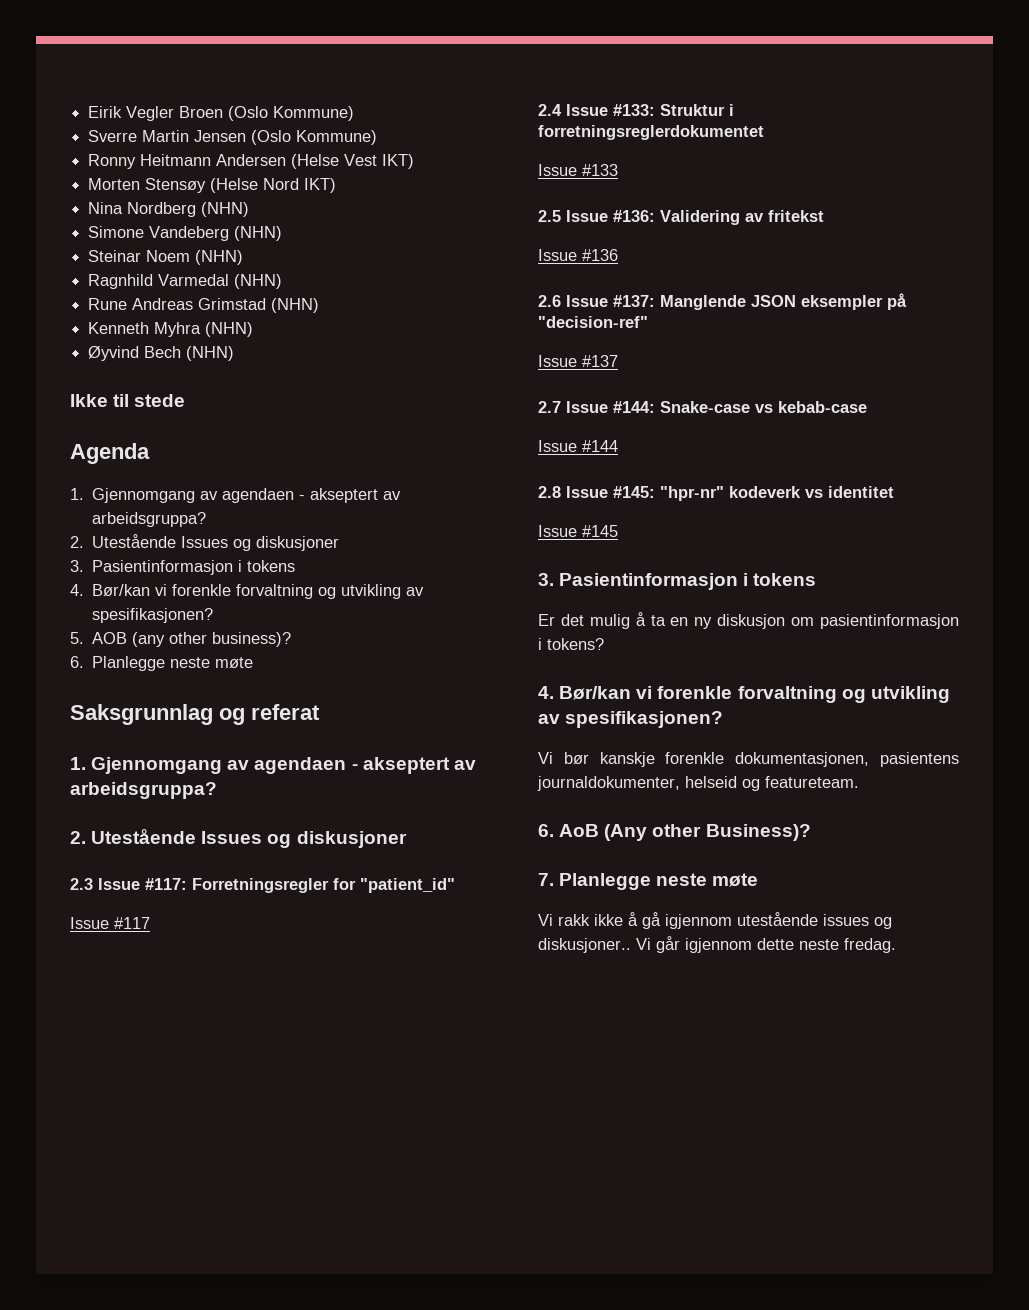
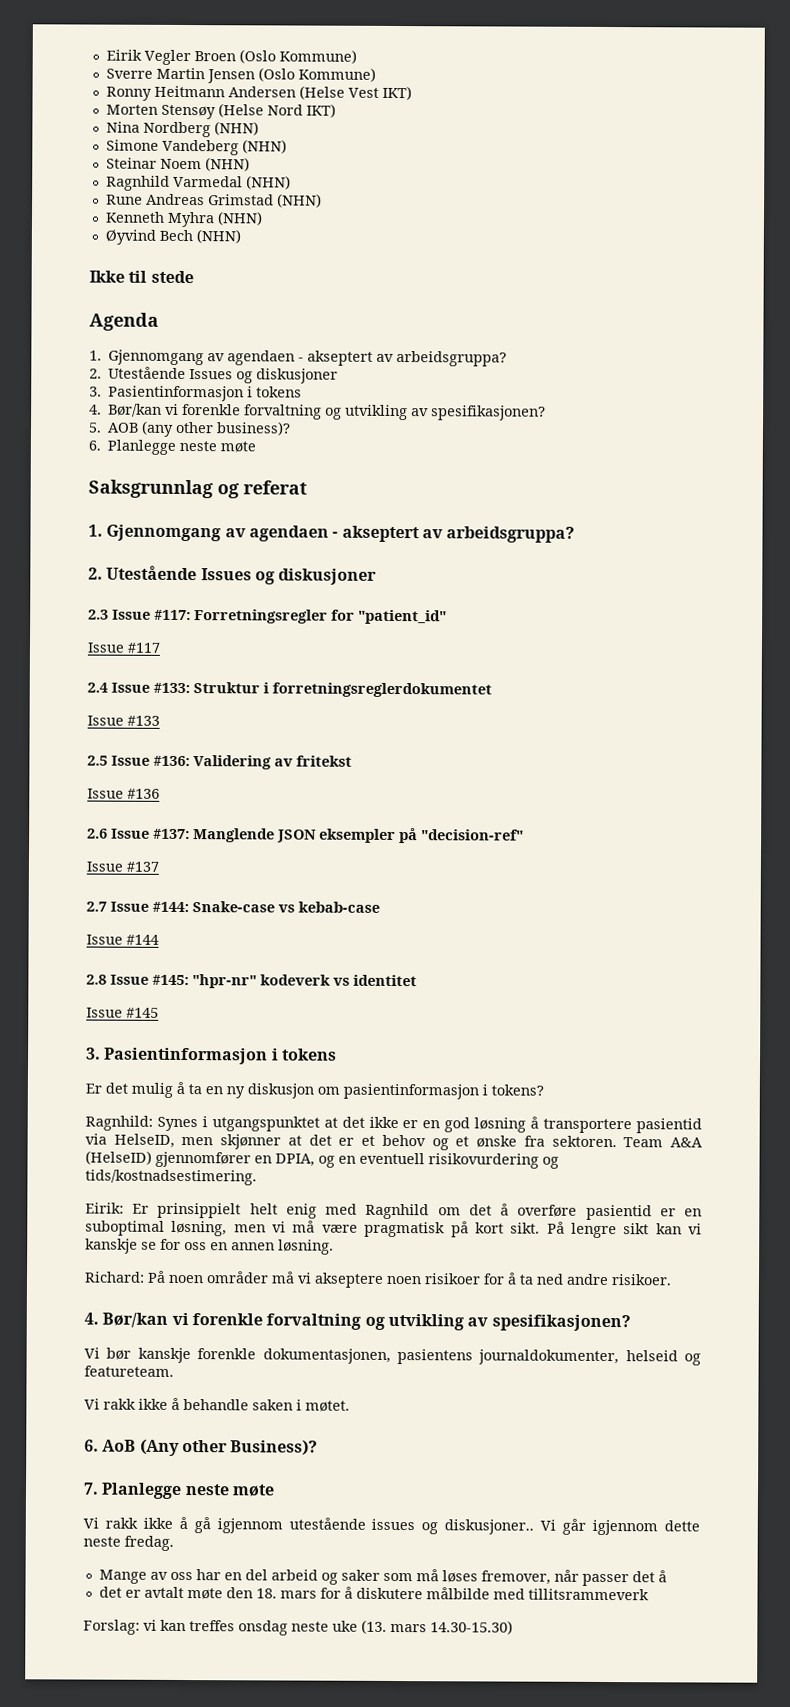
+ Ragnhild: Synes i utgangspunktet at det ikke er en god løsning å transportere pasientid via HelseID, men skjønner at det er et behov og et ønske fra sektoren. Team A&A (HelseID) gjennomfører en DPIA, og en eventuell risikovurdering og tids/kostnadsestimering.
+ Eirik: Er prinsippielt helt enig med Ragnhild om det å overføre pasientid er en suboptimal løsning, men vi må være pragmatisk på kort sikt. På lengre sikt kan vi kanskje se for oss en annen løsning.
+ Richard: På noen områder må vi akseptere noen risikoer for å ta ned andre risikoer.
+ Vi rakk ikke å behandle saken i møtet.
+ Mange av oss har en del arbeid og saker som må løses fremover, når passer det å
+ det er avtalt møte den 18. mars for å diskutere målbilde med tillitsrammeverk
+ Forslag: vi kan treffes onsdag neste uke (13. mars 14.30-15.30)

